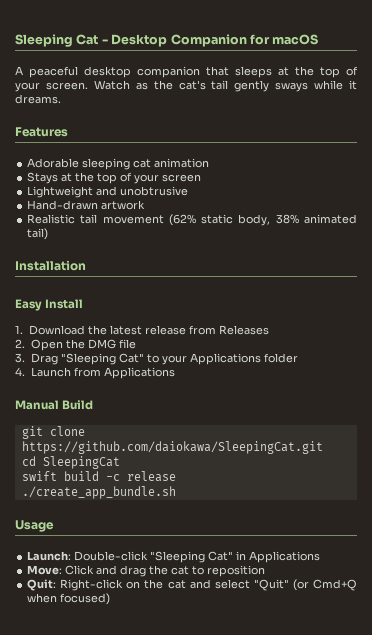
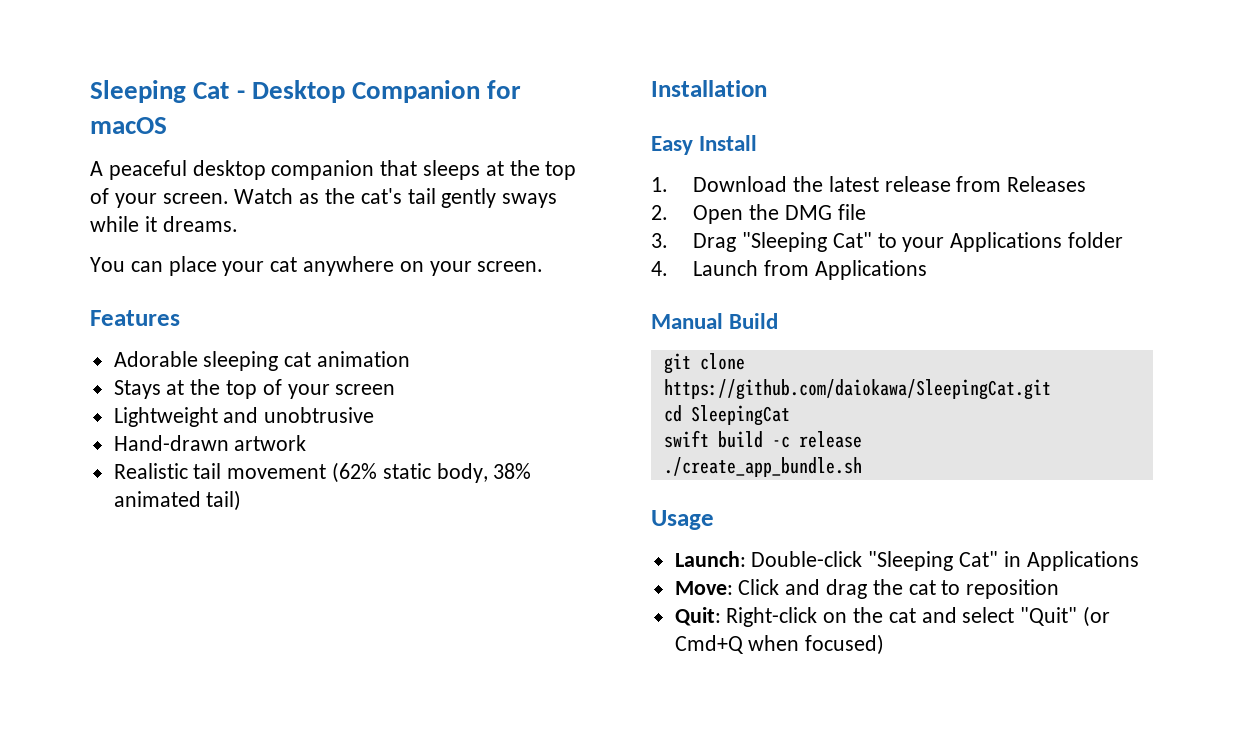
+ You can place your cat anywhere on your screen.

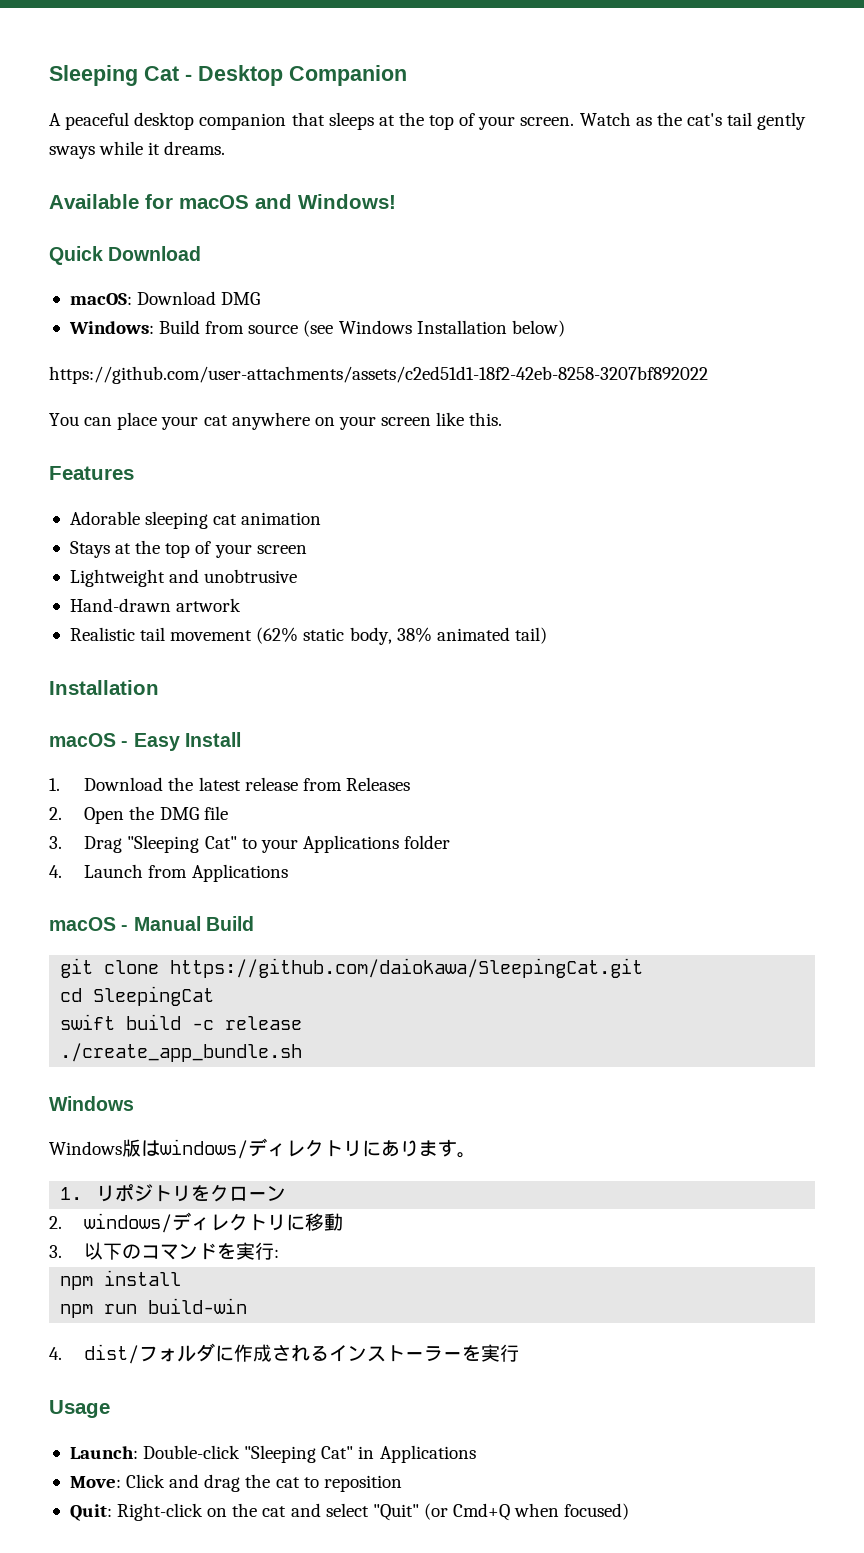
- Sleeping Cat - Desktop Companion for macOS
+ Sleeping Cat - Desktop Companion
+ Available for macOS and Windows!
+ Quick Download
+ macOS: Download DMG
+ Windows: Build from source (see Windows Installation below)
+ https://github.com/user-attachments/assets/c2ed51d1-18f2-42eb-8258-3207bf892022
- You can place your cat anywhere on your screen.
+ You can place your cat anywhere on your screen like this.
- Easy Install
+ macOS - Easy Install
- Manual Build
+ macOS - Manual Build
  ./create_app_bundle.sh
+ Windows
+ Windows版はwindows/ディレクトリにあります。
+ 1.リポジトリをクローン
+ 2. windows/ディレクトリに移動
+ 3.以下のコマンドを実行:
+ npm install
+ npm run build-win
+ 4. dist/フォルダに作成されるインストーラーを実行

